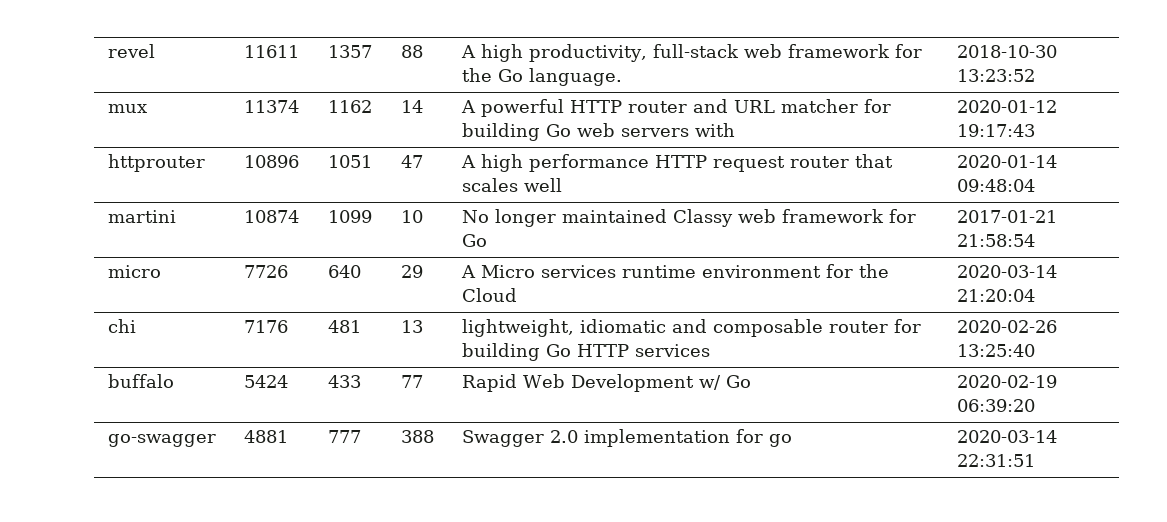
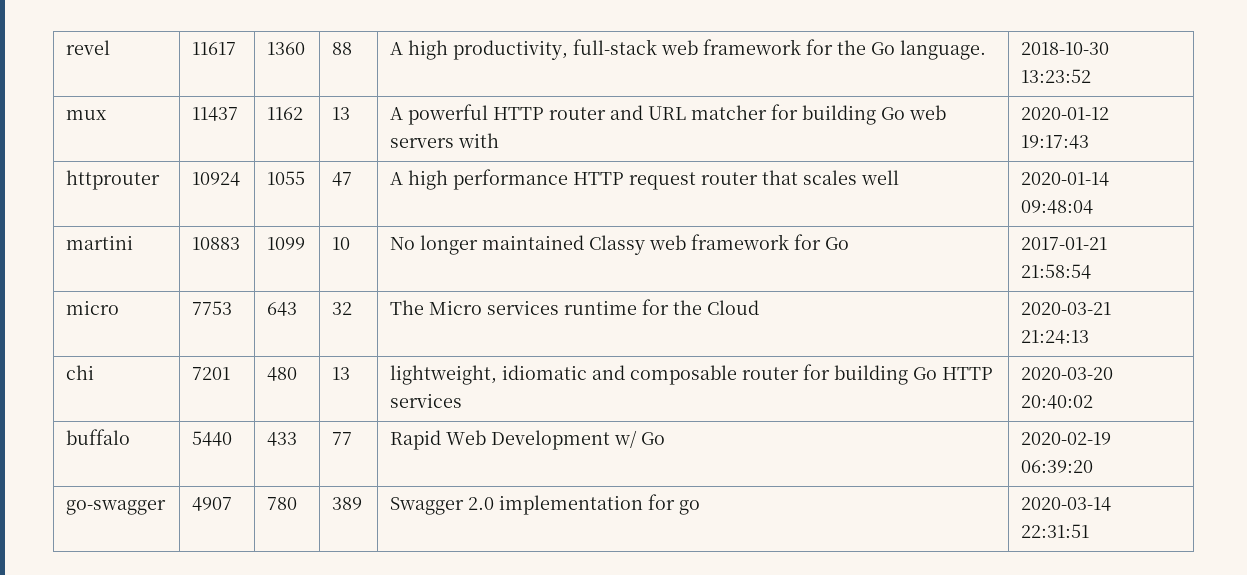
- revel | 11611 | 1357 | 88 | A high productivity, full-stack web framework for the Go language. | 2018-10-30 13:23:52
+ revel | 11617 | 1360 | 88 | A high productivity, full-stack web framework for the Go language. | 2018-10-30 13:23:52
- mux | 11374 | 1162 | 14 | A powerful HTTP router and URL matcher for building Go web servers with | 2020-01-12 19:17:43
+ mux | 11437 | 1162 | 13 | A powerful HTTP router and URL matcher for building Go web servers with | 2020-01-12 19:17:43
- httprouter | 10896 | 1051 | 47 | A high performance HTTP request router that scales well | 2020-01-14 09:48:04
+ httprouter | 10924 | 1055 | 47 | A high performance HTTP request router that scales well | 2020-01-14 09:48:04
- martini | 10874 | 1099 | 10 | No longer maintained Classy web framework for Go | 2017-01-21 21:58:54
+ martini | 10883 | 1099 | 10 | No longer maintained Classy web framework for Go | 2017-01-21 21:58:54
- micro | 7726 | 640 | 29 | A Micro services runtime environment for the Cloud | 2020-03-14 21:20:04
+ micro | 7753 | 643 | 32 | The Micro services runtime for the Cloud | 2020-03-21 21:24:13
- chi | 7176 | 481 | 13 | lightweight, idiomatic and composable router for building Go HTTP services | 2020-02-26 13:25:40
+ chi | 7201 | 480 | 13 | lightweight, idiomatic and composable router for building Go HTTP services | 2020-03-20 20:40:02
- buffalo | 5424 | 433 | 77 | Rapid Web Development w/ Go | 2020-02-19 06:39:20
+ buffalo | 5440 | 433 | 77 | Rapid Web Development w/ Go | 2020-02-19 06:39:20
- go-swagger | 4881 | 777 | 388 | Swagger 2.0 implementation for go | 2020-03-14 22:31:51
+ go-swagger | 4907 | 780 | 389 | Swagger 2.0 implementation for go | 2020-03-14 22:31:51

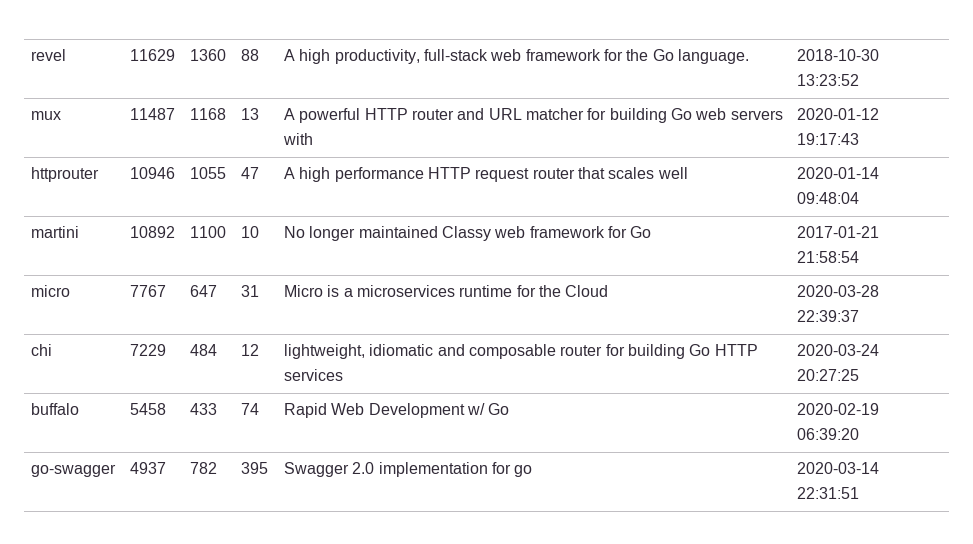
- revel | 11617 | 1360 | 88 | A high productivity, full-stack web framework for the Go language. | 2018-10-30 13:23:52
+ revel | 11629 | 1360 | 88 | A high productivity, full-stack web framework for the Go language. | 2018-10-30 13:23:52
- mux | 11437 | 1162 | 13 | A powerful HTTP router and URL matcher for building Go web servers with | 2020-01-12 19:17:43
+ mux | 11487 | 1168 | 13 | A powerful HTTP router and URL matcher for building Go web servers with | 2020-01-12 19:17:43
- httprouter | 10924 | 1055 | 47 | A high performance HTTP request router that scales well | 2020-01-14 09:48:04
+ httprouter | 10946 | 1055 | 47 | A high performance HTTP request router that scales well | 2020-01-14 09:48:04
- martini | 10883 | 1099 | 10 | No longer maintained Classy web framework for Go | 2017-01-21 21:58:54
+ martini | 10892 | 1100 | 10 | No longer maintained Classy web framework for Go | 2017-01-21 21:58:54
- micro | 7753 | 643 | 32 | The Micro services runtime for the Cloud | 2020-03-21 21:24:13
+ micro | 7767 | 647 | 31 | Micro is a microservices runtime for the Cloud | 2020-03-28 22:39:37
- chi | 7201 | 480 | 13 | lightweight, idiomatic and composable router for building Go HTTP services | 2020-03-20 20:40:02
+ chi | 7229 | 484 | 12 | lightweight, idiomatic and composable router for building Go HTTP services | 2020-03-24 20:27:25
- buffalo | 5440 | 433 | 77 | Rapid Web Development w/ Go | 2020-02-19 06:39:20
+ buffalo | 5458 | 433 | 74 | Rapid Web Development w/ Go | 2020-02-19 06:39:20
- go-swagger | 4907 | 780 | 389 | Swagger 2.0 implementation for go | 2020-03-14 22:31:51
+ go-swagger | 4937 | 782 | 395 | Swagger 2.0 implementation for go | 2020-03-14 22:31:51

